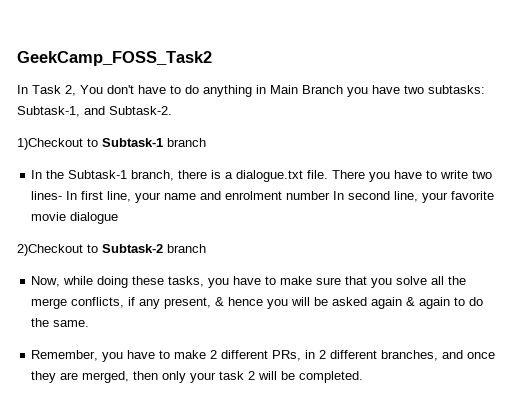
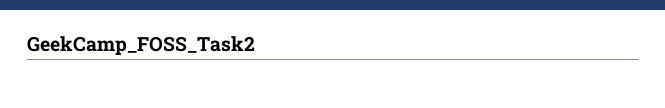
- In Task 2, You don't have to do anything in Main Branch you have two subtasks: Subtask-1, and Subtask-2.
- 1)Checkout to Subtask-1 branch
- In the Subtask-1 branch, there is a dialogue.txt file. There you have to write two lines- In first line, your name and enrolment number In second line, your favorite movie dialogue
- 2)Checkout to Subtask-2 branch
- Now, while doing these tasks, you have to make sure that you solve all the merge conflicts, if any present, & hence you will be asked again & again to do the same.
- Remember, you have to make 2 different PRs, in 2 different branches, and once they are merged, then only your task 2 will be completed.

